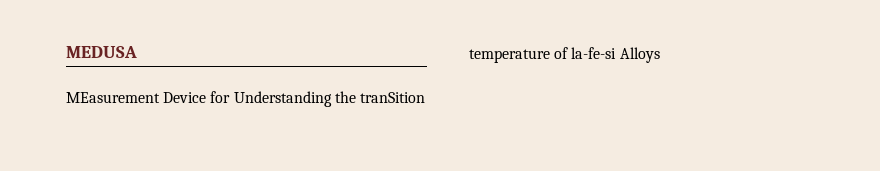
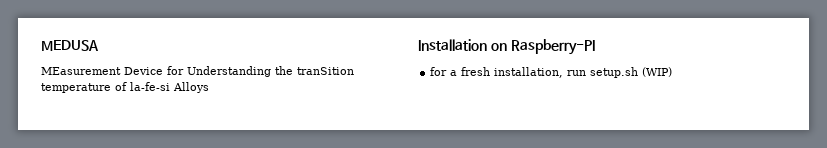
+ Installation on Raspberry-PI
+ for a fresh installation, run setup.sh (WIP)

